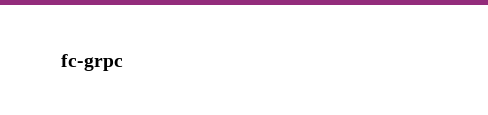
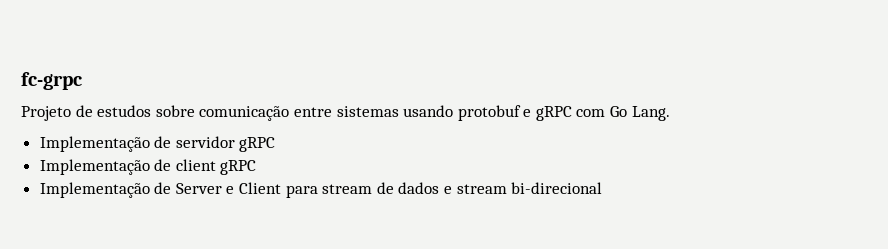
+ Projeto de estudos sobre comunicação entre sistemas usando protobuf e gRPC com Go Lang.
+ Implementação de servidor gRPC
+ Implementação de client gRPC
+ Implementação de Server e Client para stream de dados e stream bi-direcional

